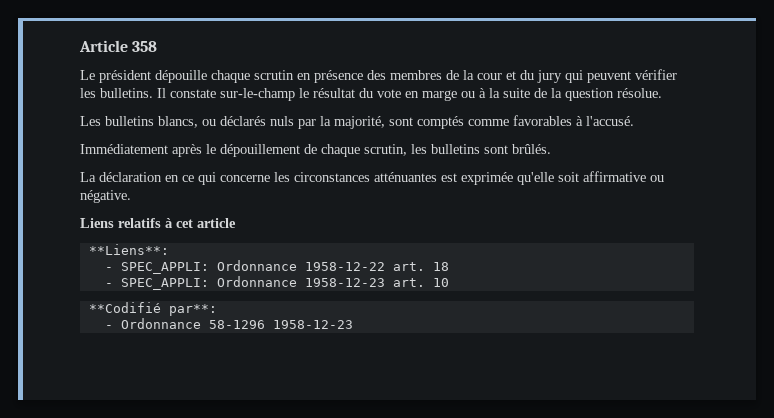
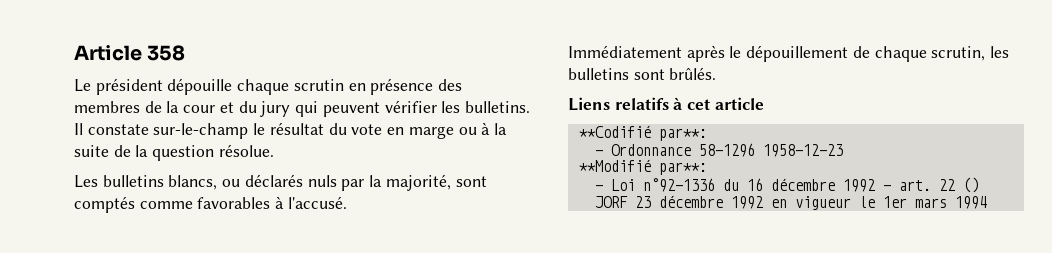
- La déclaration en ce qui concerne les circonstances atténuantes est exprimée qu'elle soit affirmative ou négative.
- **Liens**:
- - SPEC_APPLI: Ordonnance 1958-12-22 art. 18
- - SPEC_APPLI: Ordonnance 1958-12-23 art. 10
+ **Modifié par**:
+ - Loi n°92-1336 du 16 décembre 1992 - art. 22 () JORF 23 décembre 1992 en vigueur le 1er mars 1994

